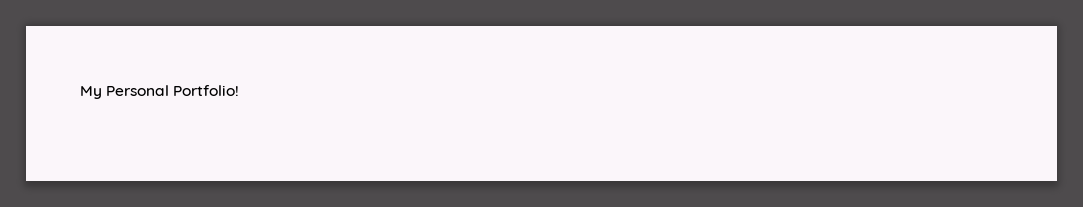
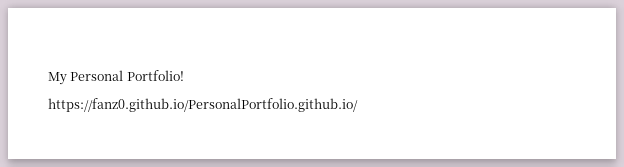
+ https://fanz0.github.io/PersonalPortfolio.github.io/

